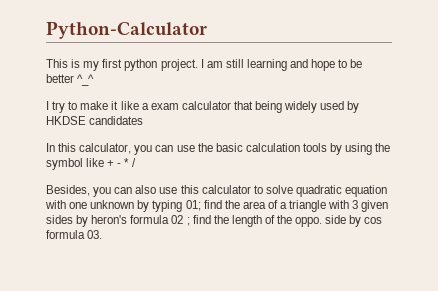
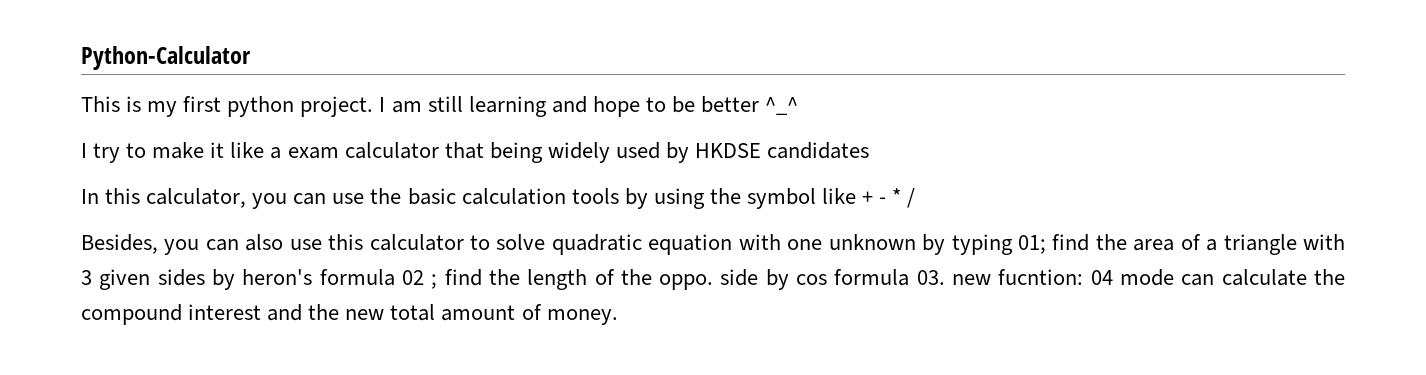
- Besides, you can also use this calculator to solve quadratic equation with one unknown by typing 01; find the area of a triangle with 3 given sides by heron's formula 02 ; find the length of the oppo. side by cos formula 03.
+ Besides, you can also use this calculator to solve quadratic equation with one unknown by typing 01; find the area of a triangle with 3 given sides by heron's formula 02 ; find the length of the oppo. side by cos formula 03. new fucntion: 04 mode can calculate the compound interest and the new total amount of money.

